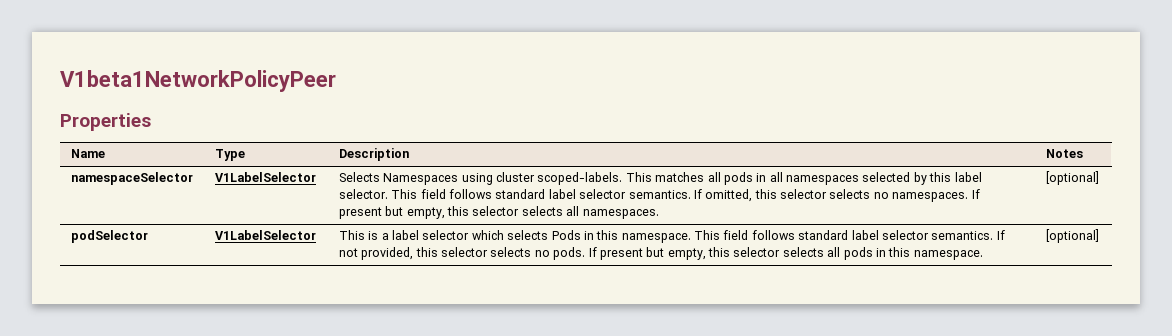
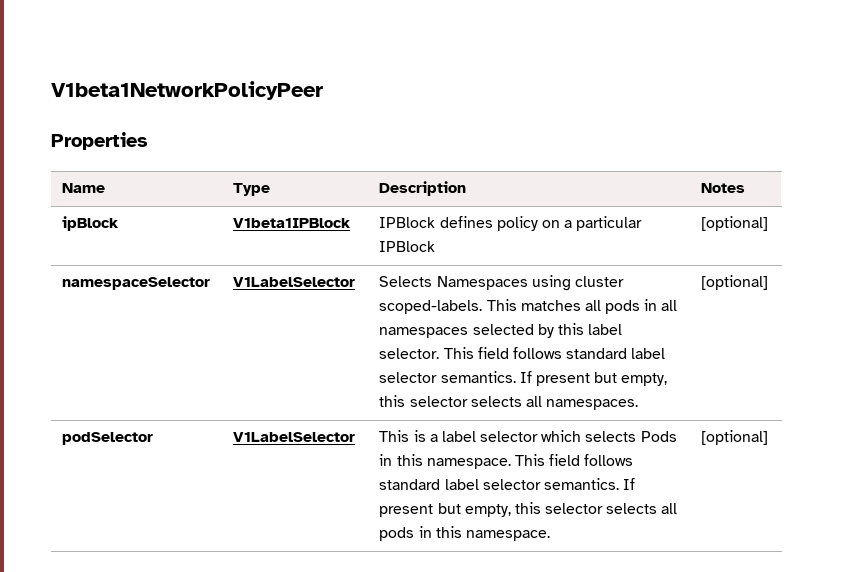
+ ipBlock | V1beta1IPBlock | IPBlock defines policy on a particular IPBlock | [optional]
- If omitted, this selector selects no namespaces. If present but empty, this selector selects all namespaces.
+ If present but empty, this selector selects all namespaces.
- If not provided, this selector selects no pods. If present but empty, this selector selects all pods in this namespace.
+ If present but empty, this selector selects all pods in this namespace.

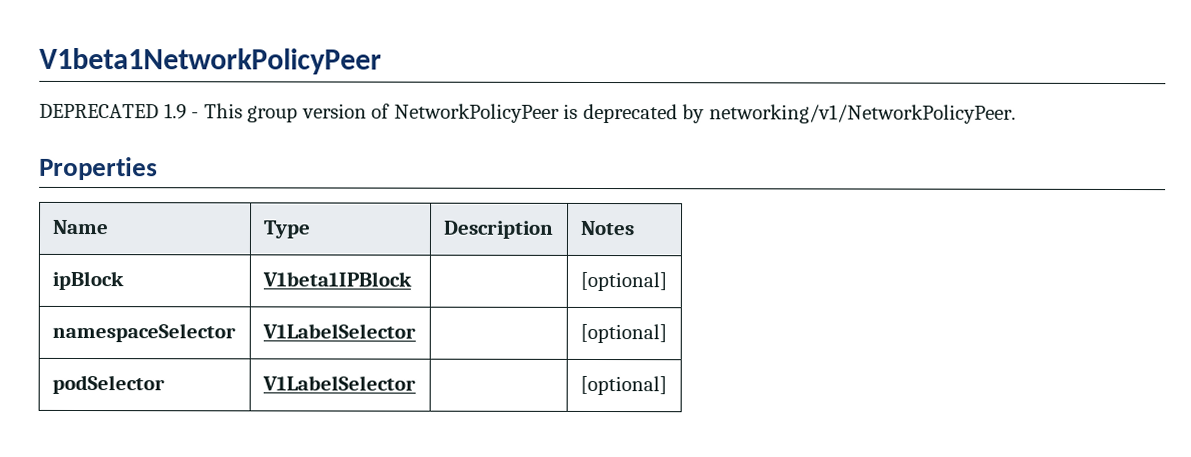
+ DEPRECATED 1.9 - This group version of NetworkPolicyPeer is deprecated by networking/v1/NetworkPolicyPeer.
- ipBlock | V1beta1IPBlock | IPBlock defines policy on a particular IPBlock | [optional]
- namespaceSelector | V1LabelSelector | Selects Namespaces using cluster scoped-labels. This matches all pods in all namespaces selected by this label selector. This field follows standard label selector semantics. If present but empty, this selector selects all namespaces. | [optional]
- podSelector | V1LabelSelector | This is a label selector which selects Pods in this namespace. This field follows standard label selector semantics. If present but empty, this selector selects all pods in this namespace. | [optional]
+ ipBlock | V1beta1IPBlock | | [optional]
+ namespaceSelector | V1LabelSelector | | [optional]
+ podSelector | V1LabelSelector | | [optional]

